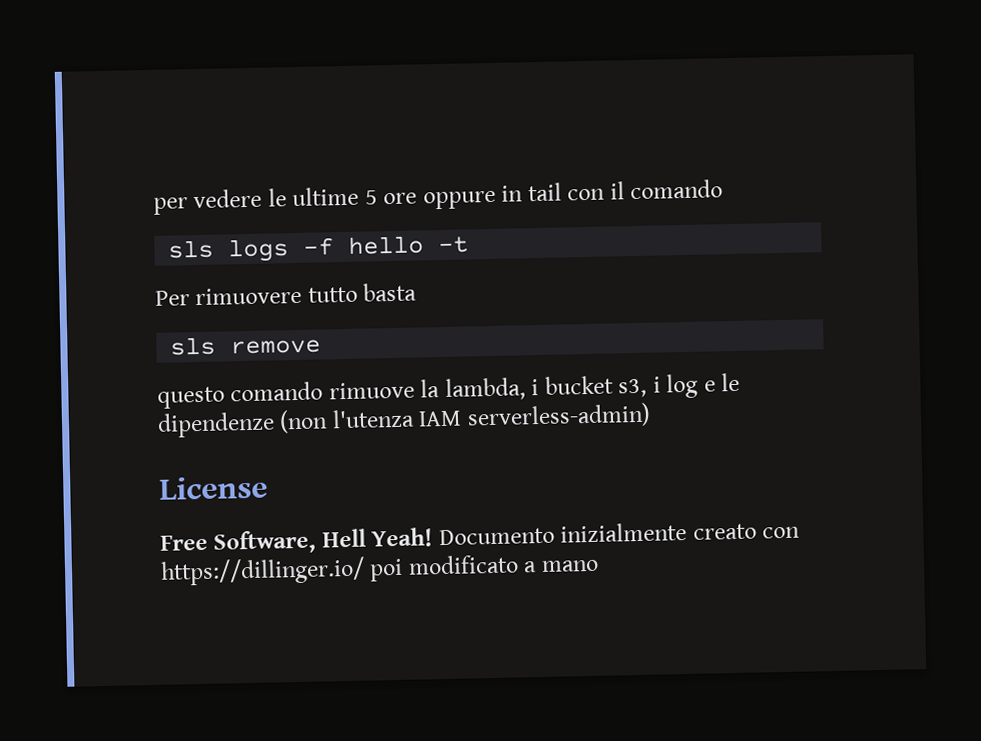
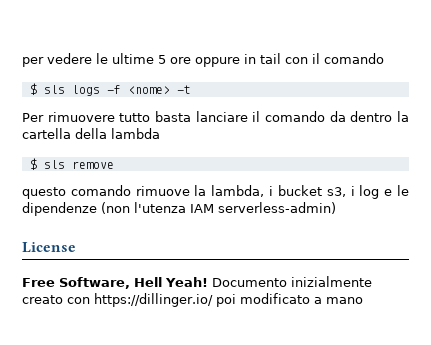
- sls logs -f hello -t
+ $ sls logs -f <nome> -t
- Per rimuovere tutto basta
- sls remove
+ Per rimuovere tutto basta lanciare il comando da dentro la cartella della lambda
+ $ sls remove

